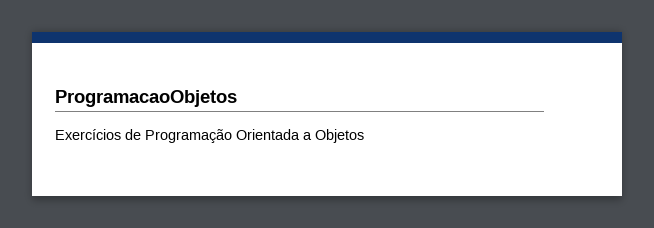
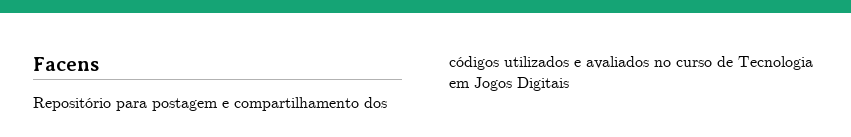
- ProgramacaoObjetos
- Exercícios de Programação Orientada a Objetos
+ Facens
+ Repositório para postagem e compartilhamento dos códigos utilizados e avaliados no curso de Tecnologia em Jogos Digitais

